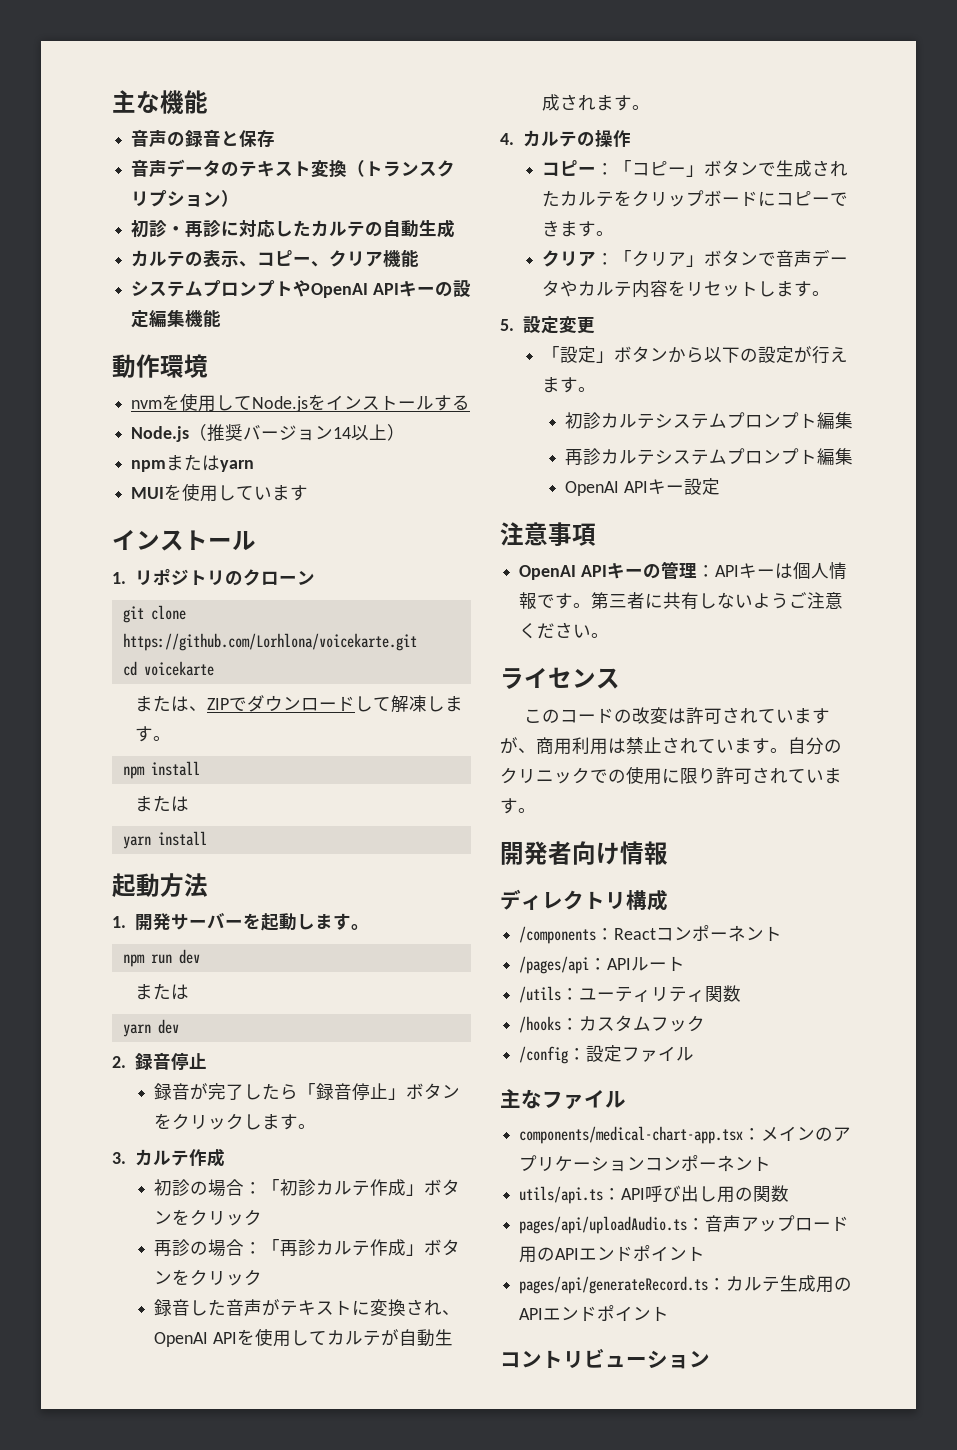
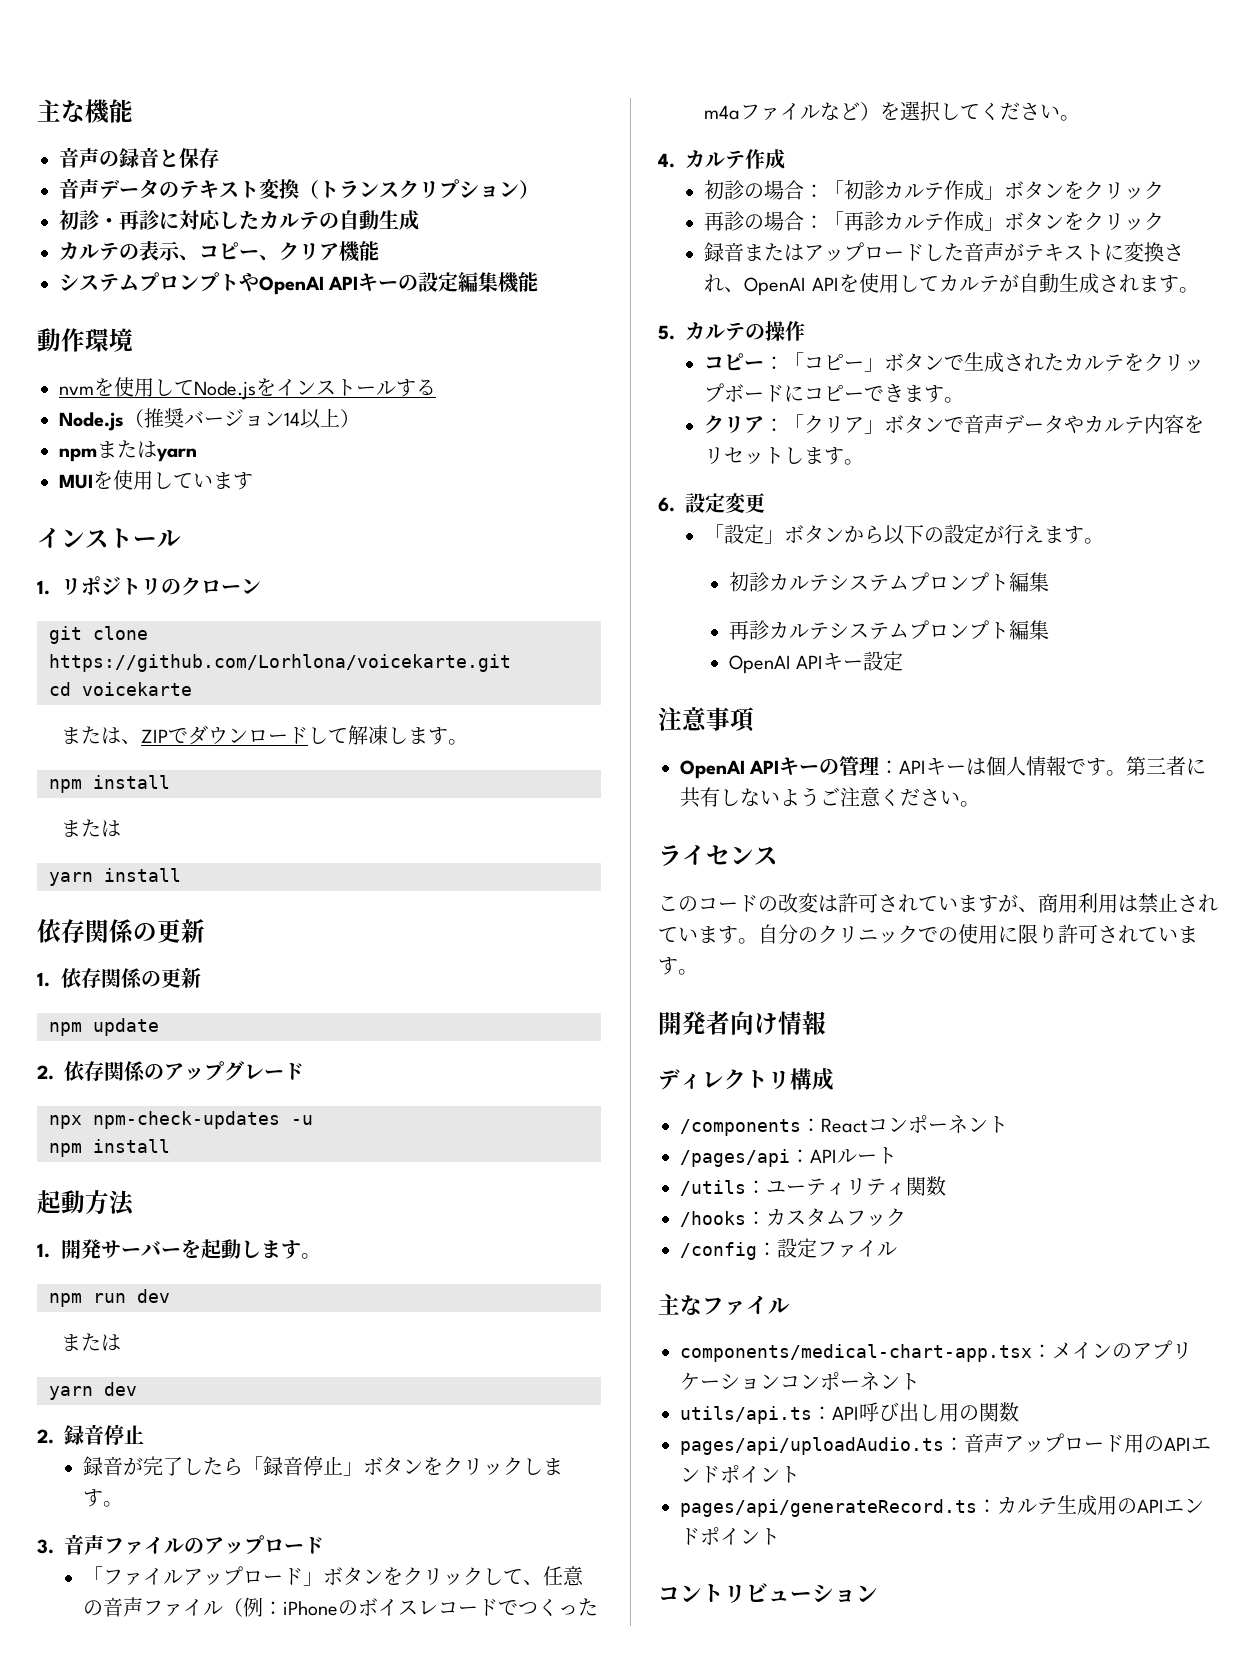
  yarn install
+ 依存関係の更新
+ 1.依存関係の更新
+ npm update
+ 2.依存関係のアップグレード
+ npx npm-check-updates -u
+ npm install
- 3.カルテ作成
+ 3.音声ファイルのアップロード
+ 「ファイルアップロード」ボタンをクリックして、任意の音声ファイル（例：iPhoneのボイスレコードでつくったm4aファイルなど）を選択してください。
+ 4.カルテ作成
- 録音した音声がテキストに変換され、OpenAI APIを使用してカルテが自動生成されます。
+ 録音またはアップロードした音声がテキストに変換され、OpenAI APIを使用してカルテが自動生成されます。
- 4.カルテの操作
+ 5.カルテの操作
- 5.設定変更
+ 6.設定変更

